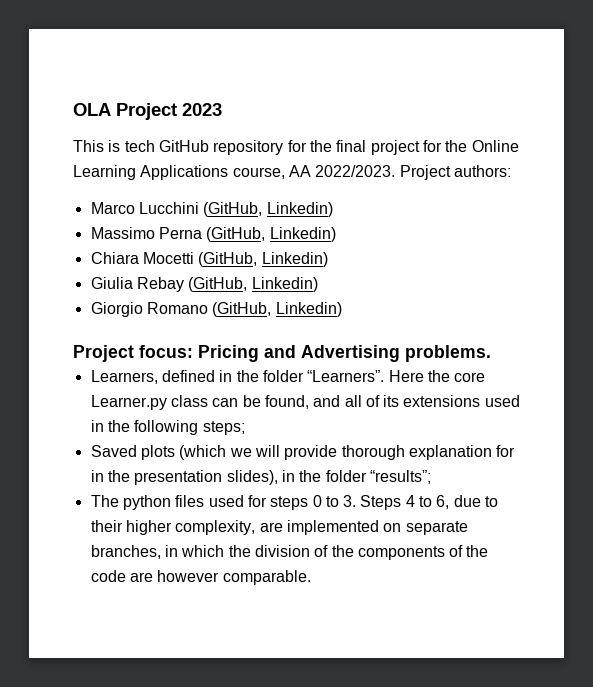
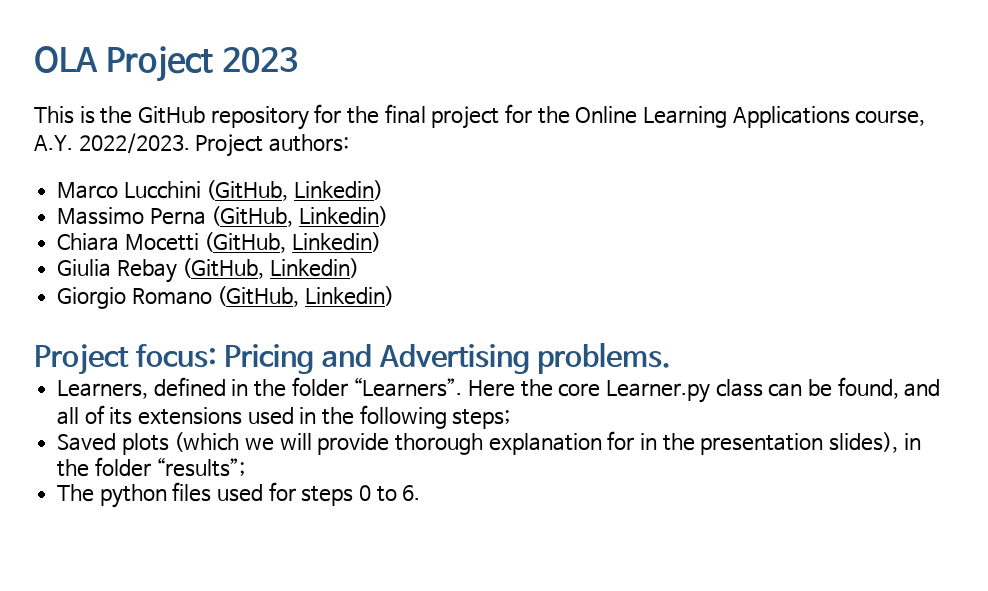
- This is tech GitHub repository for the final project for the Online Learning Applications course, AA 2022/2023.
+ This is the GitHub repository for the final project for the Online Learning Applications course, A.Y. 2022/2023.
- The python files used for steps 0 to 3. Steps 4 to 6, due to their higher complexity, are implemented on separate branches, in which the division of the components of the code are however comparable.
+ The python files used for steps 0 to 6.

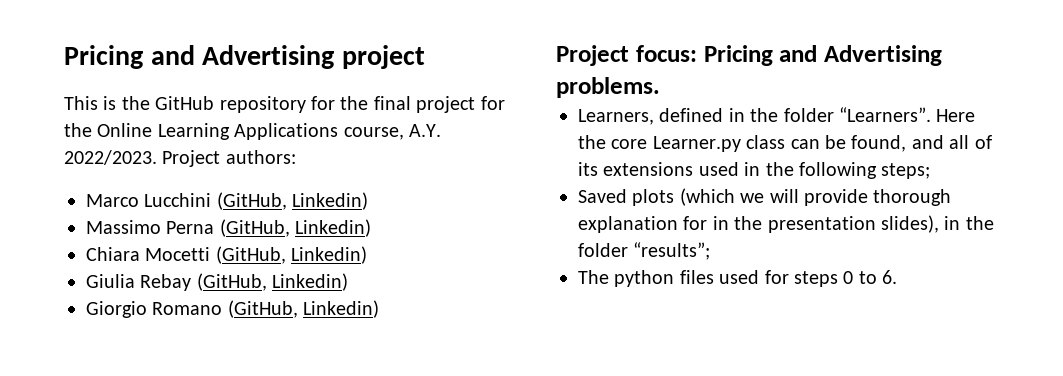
- OLA Project 2023
+ Pricing and Advertising project

